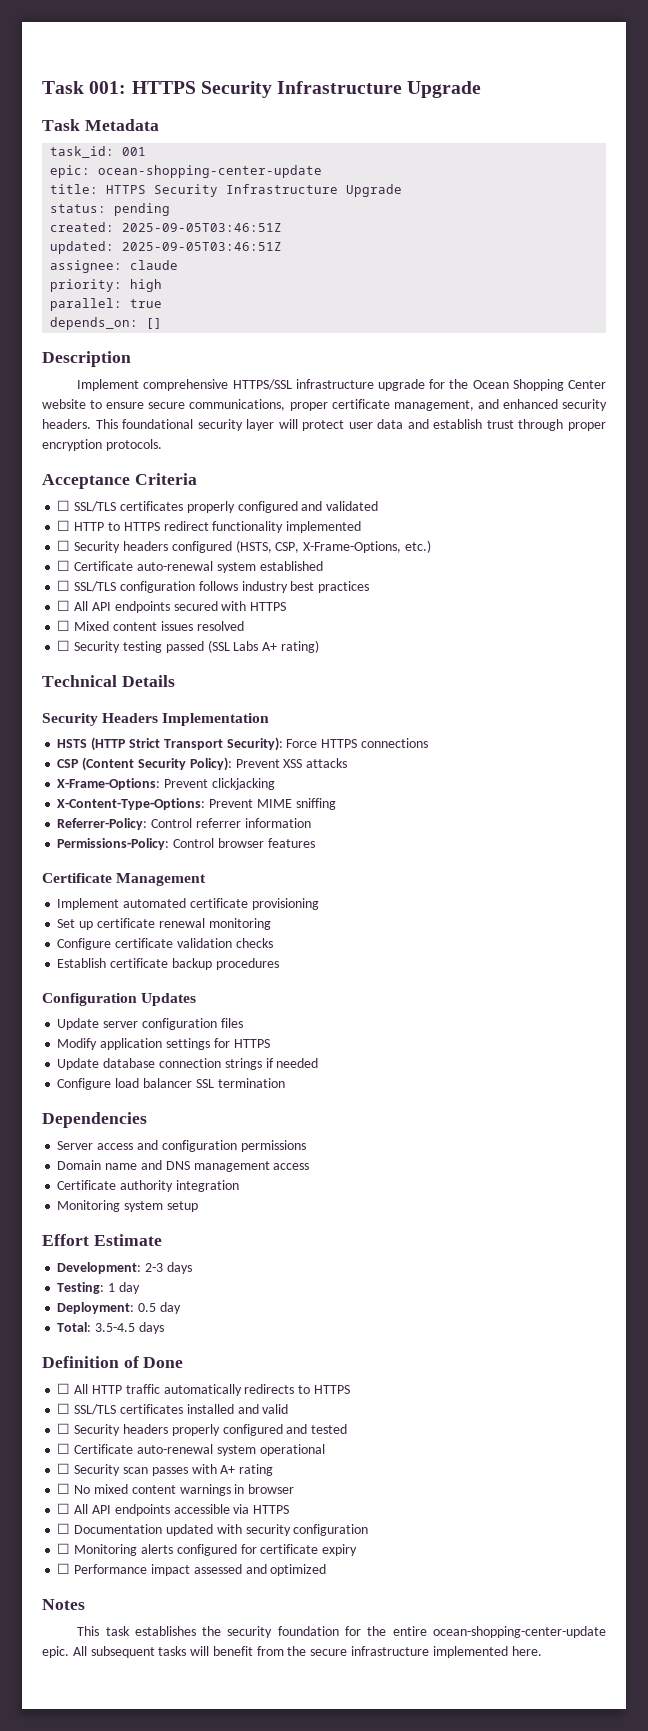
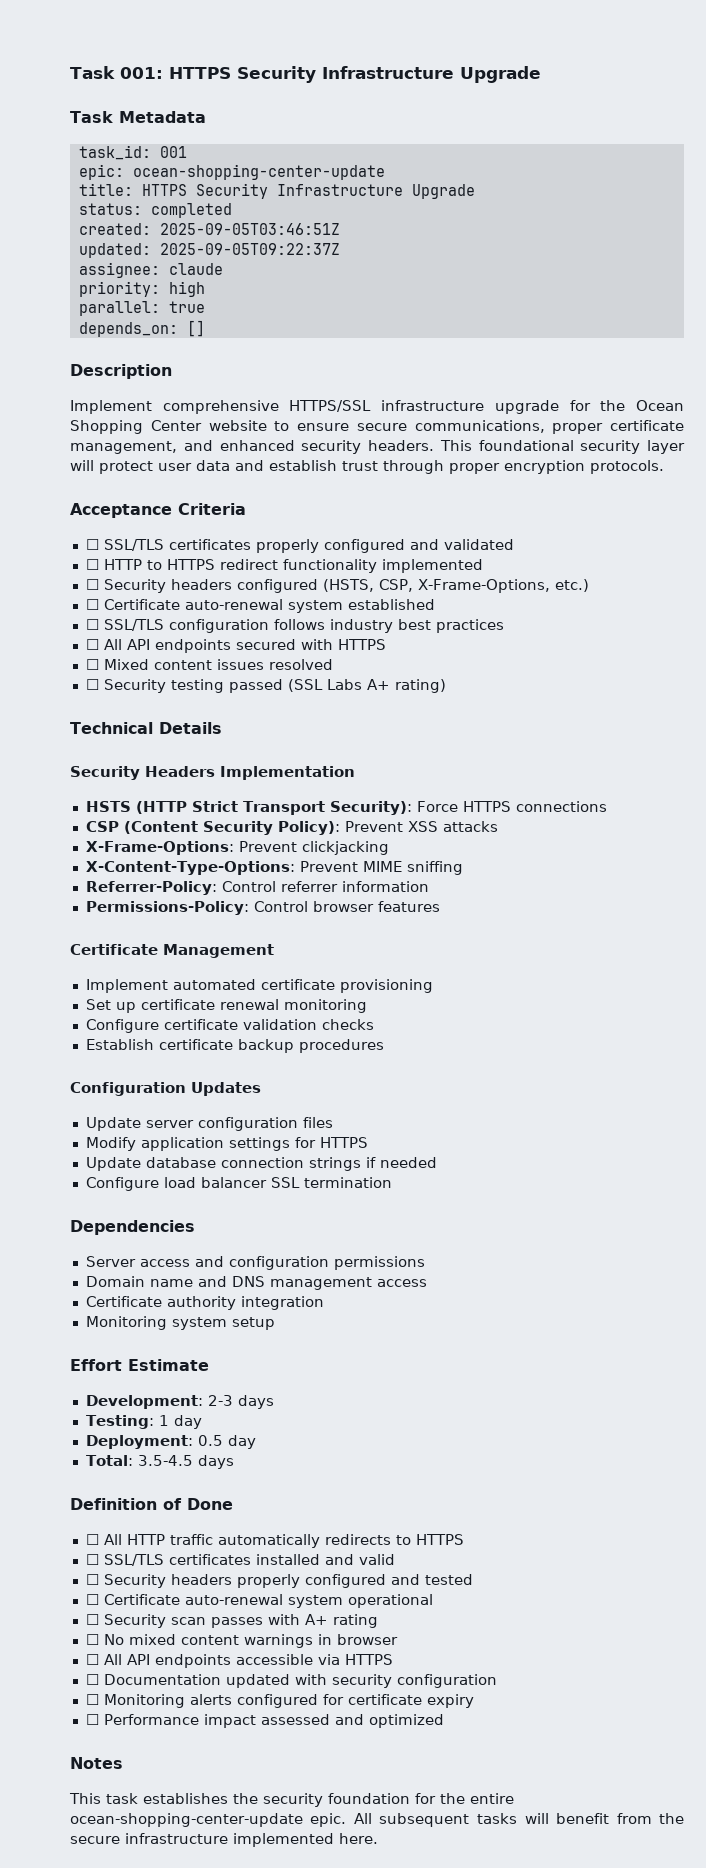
- status: pending
+ status: completed
- updated: 2025-09-05T03:46:51Z
+ updated: 2025-09-05T09:22:37Z

